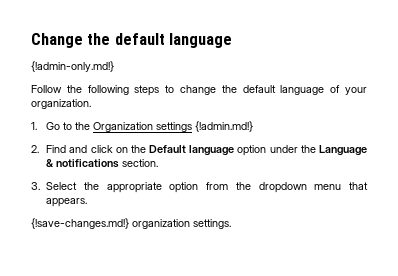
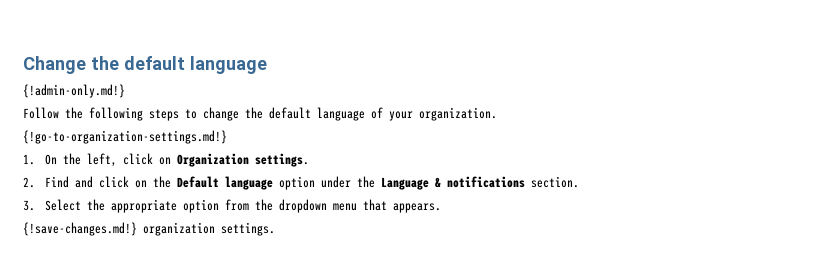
+ {!go-to-organization-settings.md!}
- 1. Go to the Organization settings {!admin.md!}
+ 1. On the left, click on Organization settings.

